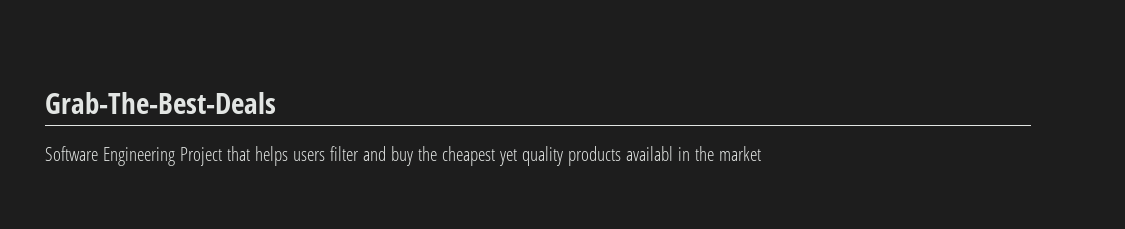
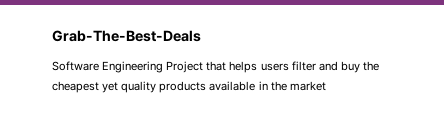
- Software Engineering Project that helps users filter and buy the cheapest yet quality products availabl in the market
+ Software Engineering Project that helps users filter and buy the cheapest yet quality products available in the market

